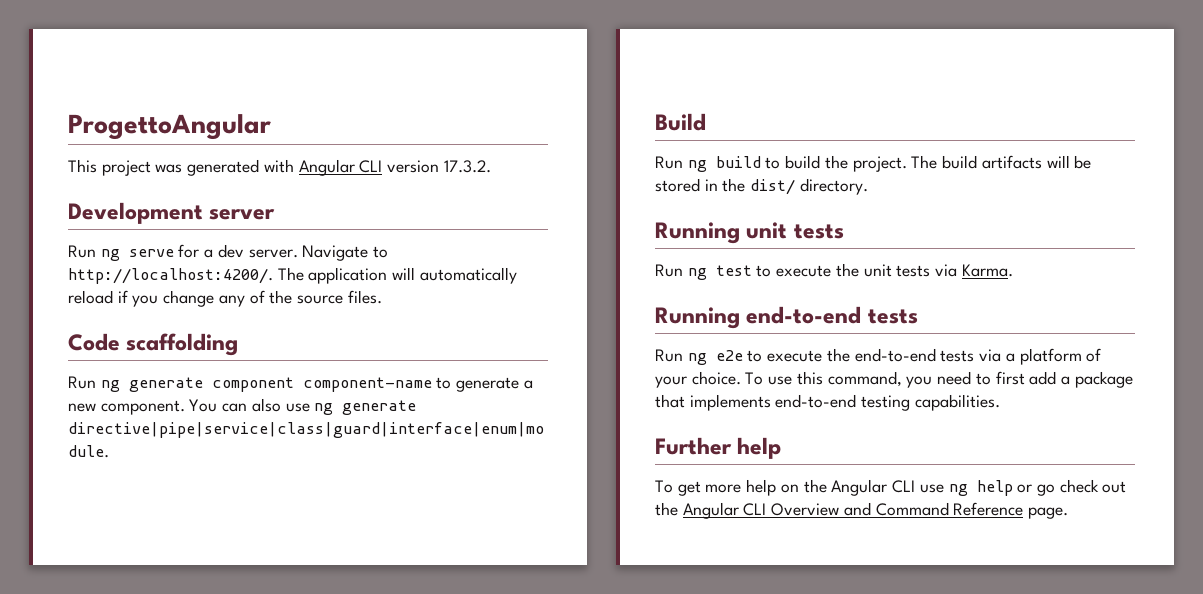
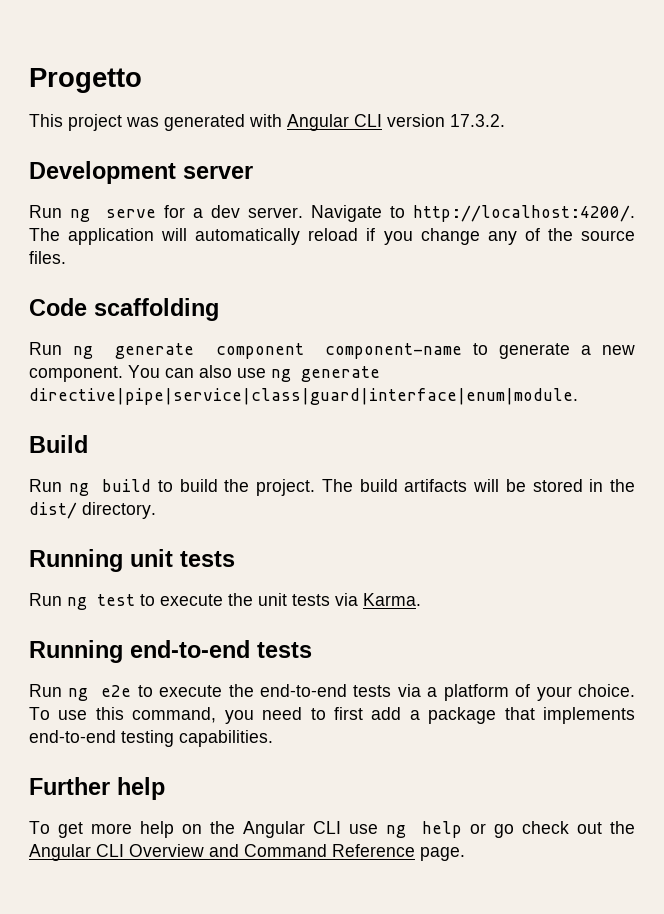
- ProgettoAngular
+ Progetto

